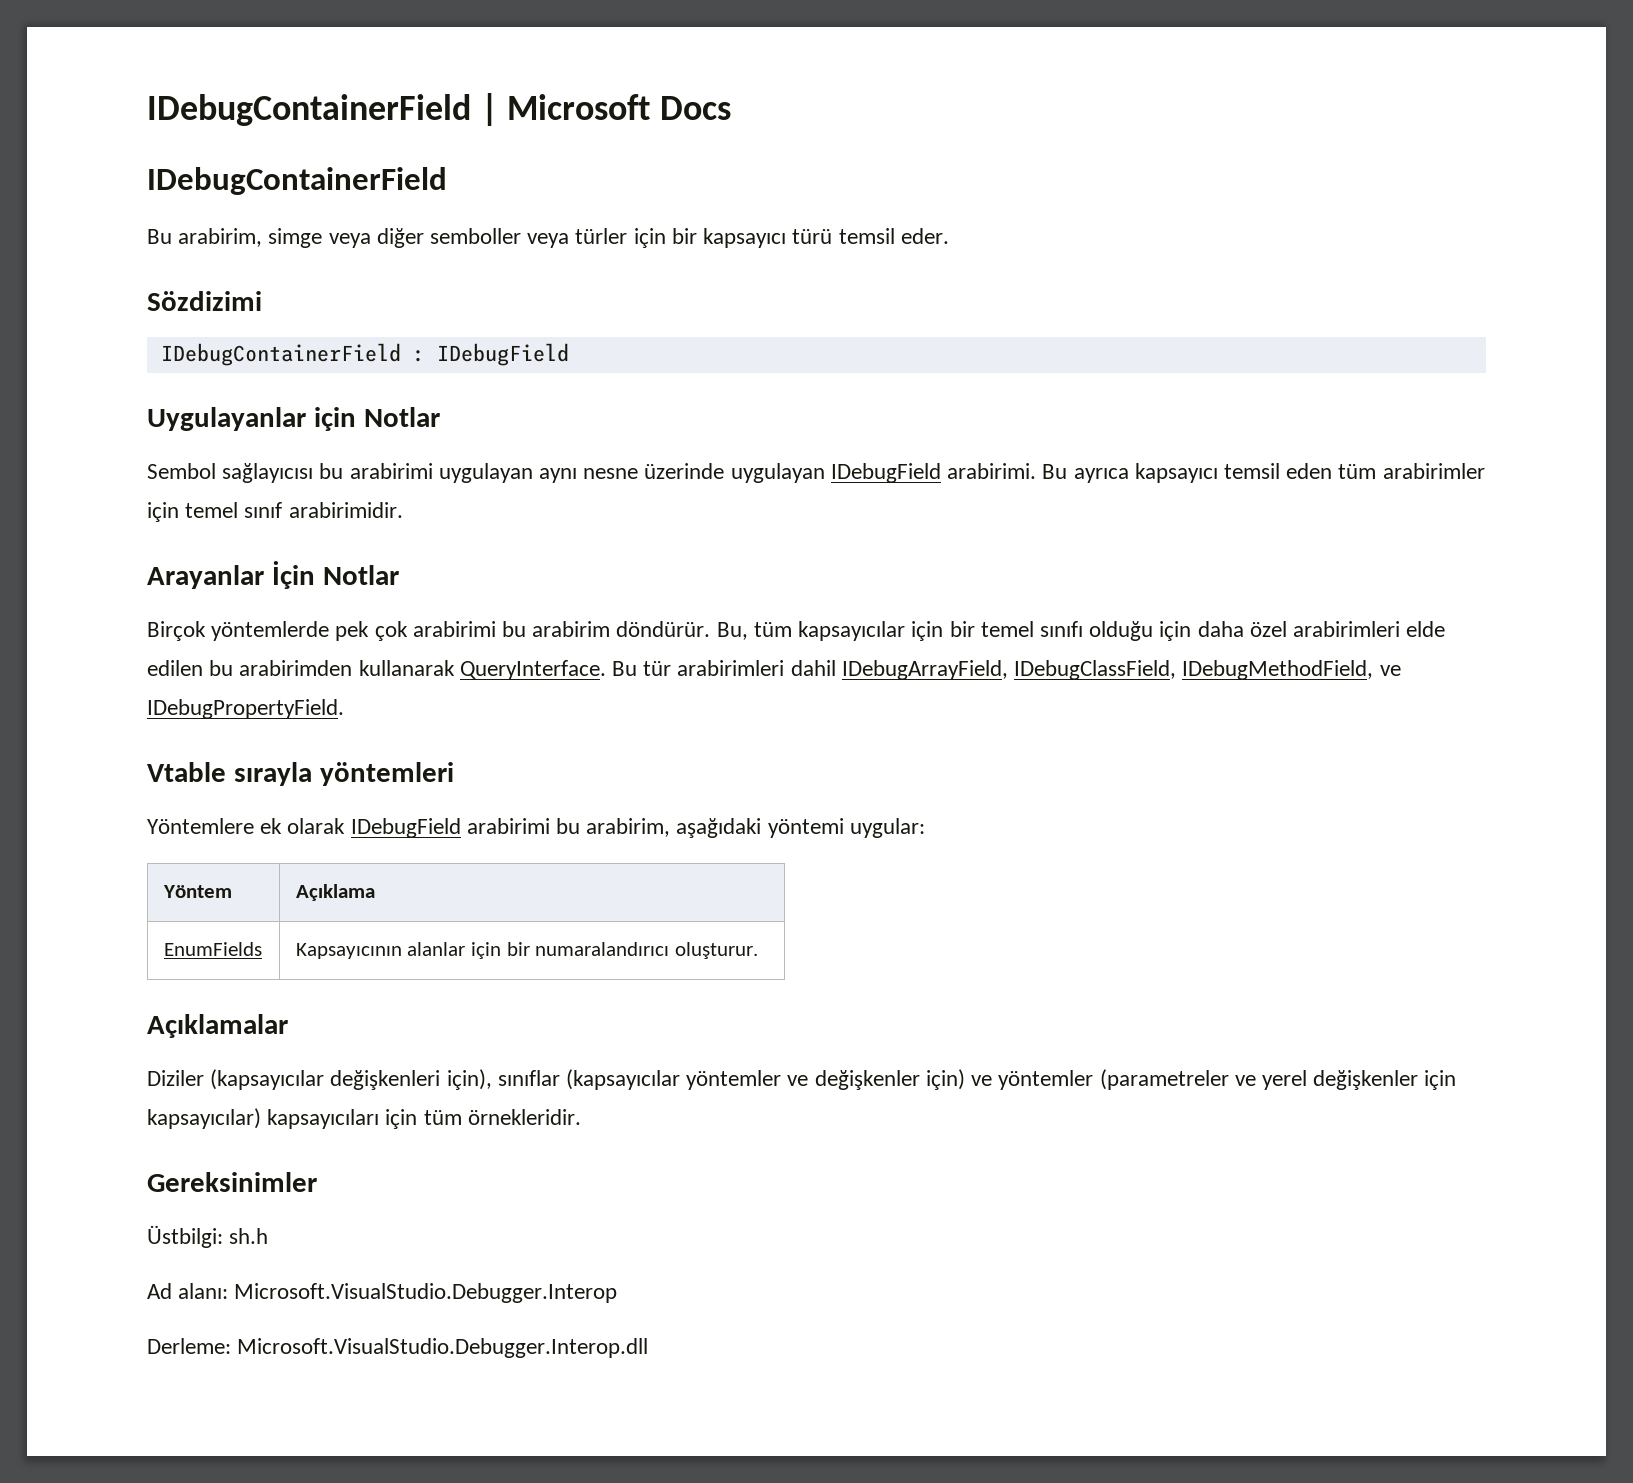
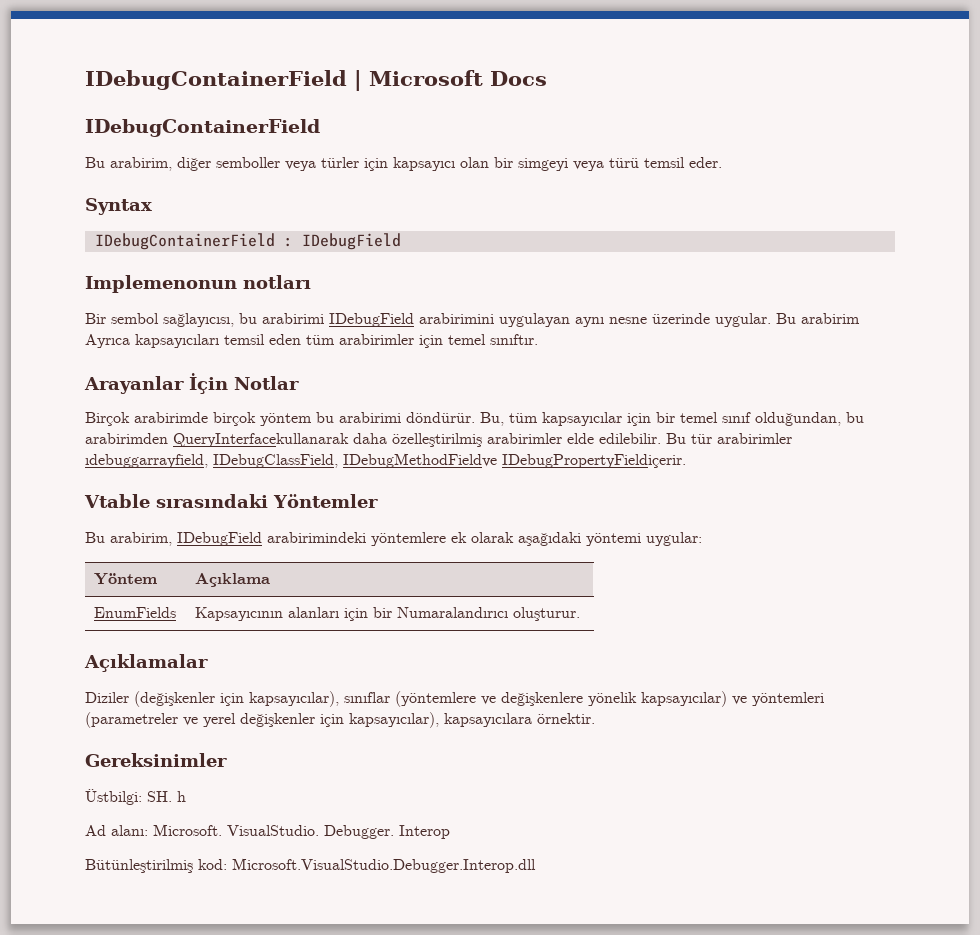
- Bu arabirim, simge veya diğer semboller veya türler için bir kapsayıcı türü temsil eder.
+ Bu arabirim, diğer semboller veya türler için kapsayıcı olan bir simgeyi veya türü temsil eder.
- Sözdizimi
+ Syntax
- Uygulayanlar için Notlar
- Sembol sağlayıcısı bu arabirimi uygulayan aynı nesne üzerinde uygulayan IDebugField arabirimi. Bu ayrıca kapsayıcı temsil eden tüm arabirimler için temel sınıf arabirimidir.
+ Implemenonun notları
+ Bir sembol sağlayıcısı, bu arabirimi IDebugField arabirimini uygulayan aynı nesne üzerinde uygular. Bu arabirim Ayrıca kapsayıcıları temsil eden tüm arabirimler için temel sınıftır.
- Birçok yöntemlerde pek çok arabirimi bu arabirim döndürür.
+ Birçok arabirimde birçok yöntem bu arabirimi döndürür.
- Bu, tüm kapsayıcılar için bir temel sınıfı olduğu için daha özel arabirimleri elde edilen bu arabirimden kullanarak QueryInterface. Bu tür arabirimleri dahil IDebugArrayField, IDebugClassField, IDebugMethodField, ve IDebugPropertyField.
- Vtable sırayla yöntemleri
- Yöntemlere ek olarak IDebugField arabirimi bu arabirim, aşağıdaki yöntemi uygular:
+ Bu, tüm kapsayıcılar için bir temel sınıf olduğundan, bu arabirimden QueryInterfacekullanarak daha özelleştirilmiş arabirimler elde edilebilir. Bu tür arabirimler ıdebuggarrayfield, IDebugClassField, IDebugMethodFieldve IDebugPropertyFieldiçerir.
+ Vtable sırasındaki Yöntemler
+ Bu arabirim, IDebugField arabirimindeki yöntemlere ek olarak aşağıdaki yöntemi uygular:
- EnumFields | Kapsayıcının alanlar için bir numaralandırıcı oluşturur.
+ EnumFields | Kapsayıcının alanları için bir Numaralandırıcı oluşturur.
- Diziler (kapsayıcılar değişkenleri için), sınıflar (kapsayıcılar yöntemler ve değişkenler için) ve yöntemler (parametreler ve yerel değişkenler için kapsayıcılar) kapsayıcıları için tüm örnekleridir.
+ Diziler (değişkenler için kapsayıcılar), sınıflar (yöntemlere ve değişkenlere yönelik kapsayıcılar) ve yöntemleri (parametreler ve yerel değişkenler için kapsayıcılar), kapsayıcılara örnektir.
- Üstbilgi: sh.h
+ Üstbilgi: SH. h
- Ad alanı: Microsoft.VisualStudio.Debugger.Interop
- Derleme: Microsoft.VisualStudio.Debugger.Interop.dll
+ Ad alanı: Microsoft. VisualStudio. Debugger. Interop
+ Bütünleştirilmiş kod: Microsoft.VisualStudio.Debugger.Interop.dll

